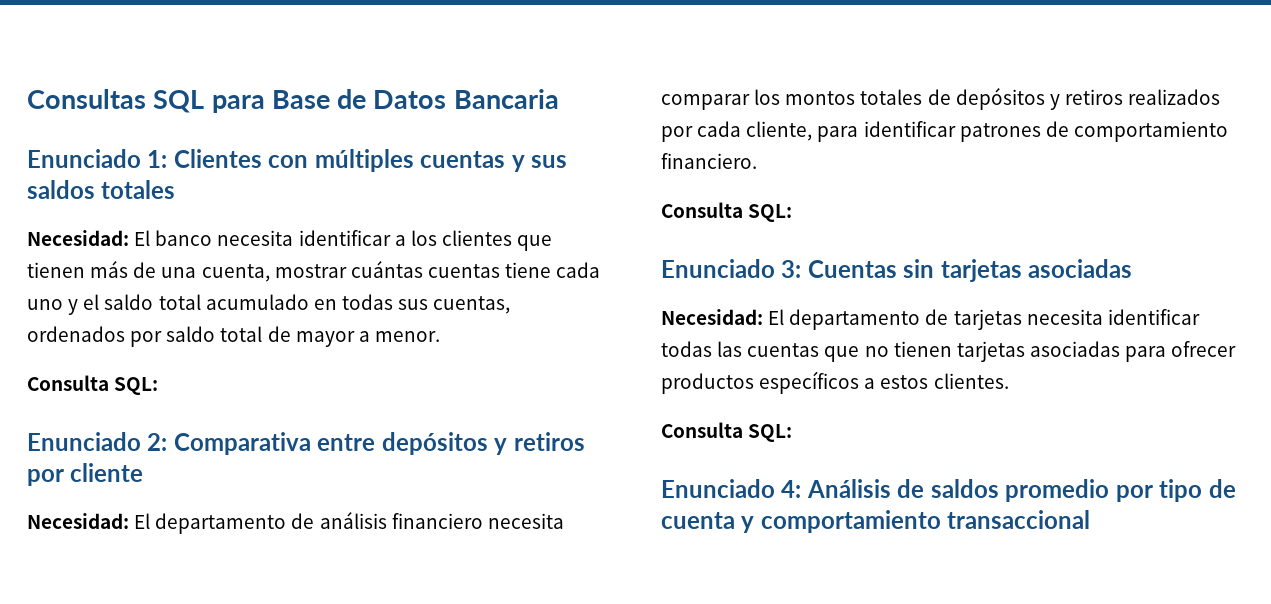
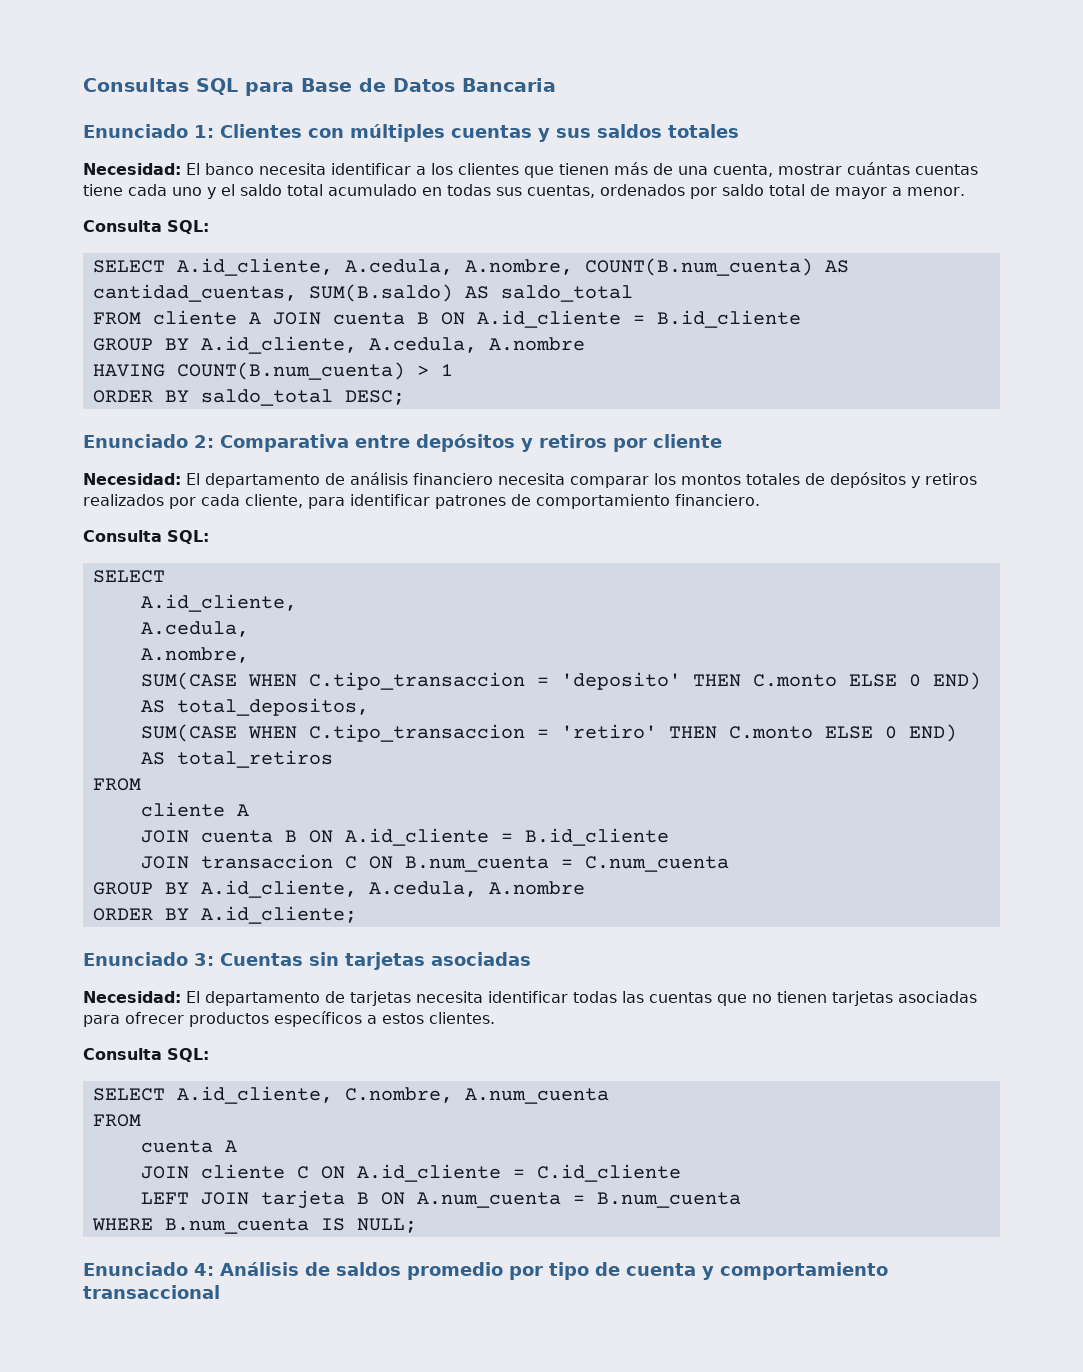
+ SELECT A.id_cliente, A.cedula, A.nombre, COUNT(B.num_cuenta) AS cantidad_cuentas, SUM(B.saldo) AS saldo_total
+ FROM cliente A JOIN cuenta B ON A.id_cliente = B.id_cliente
+ GROUP BY A.id_cliente, A.cedula, A.nombre
+ HAVING COUNT(B.num_cuenta) > 1
+ ORDER BY saldo_total DESC;
  Necesidad: El departamento de análisis financiero necesita comparar los montos totales de depósitos y retiros realizados por cada cliente, para identificar patrones de comportamiento financiero.
  Consulta SQL:
+ SELECT
+ A.id_cliente,
+ A.cedula,
+ A.nombre,
+ SUM(CASE WHEN C.tipo_transaccion = 'deposito' THEN C.monto ELSE 0 END) AS total_depositos,
+ SUM(CASE WHEN C.tipo_transaccion = 'retiro' THEN C.monto ELSE 0 END) AS total_retiros
+ FROM
+ cliente A
+ JOIN cuenta B ON A.id_cliente = B.id_cliente
+ JOIN transaccion C ON B.num_cuenta = C.num_cuenta
+ GROUP BY A.id_cliente, A.cedula, A.nombre
+ ORDER BY A.id_cliente;
+ SELECT A.id_cliente, C.nombre, A.num_cuenta
+ FROM
+ cuenta A
+ JOIN cliente C ON A.id_cliente = C.id_cliente
+ LEFT JOIN tarjeta B ON A.num_cuenta = B.num_cuenta
+ WHERE B.num_cuenta IS NULL;

